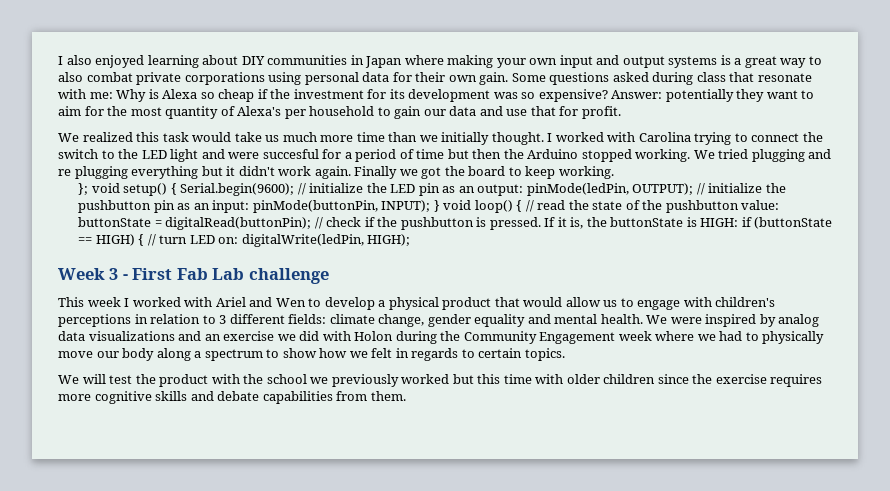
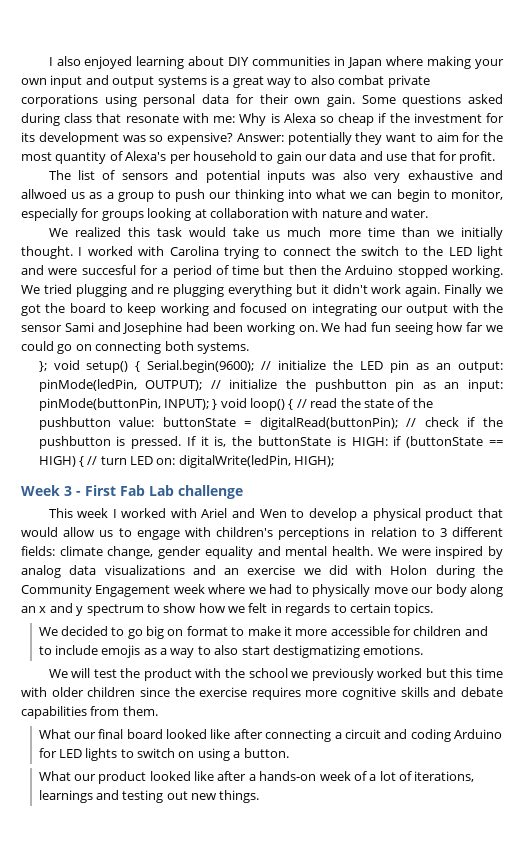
+ The list of sensors and potential inputs was also very exhaustive and allwoed us as a group to push our thinking into what we can begin to monitor, especially for groups looking at collaboration with nature and water.
- Finally we got the board to keep working.
+ Finally we got the board to keep working and focused on integrating our output with the sensor Sami and Josephine had been working on. We had fun seeing how far we could go on connecting both systems.
- We were inspired by analog data visualizations and an exercise we did with Holon during the Community Engagement week where we had to physically move our body along a spectrum to show how we felt in regards to certain topics.
+ We were inspired by analog data visualizations and an exercise we did with Holon during the Community Engagement week where we had to physically move our body along an x and y spectrum to show how we felt in regards to certain topics.
+ We decided to go big on format to make it more accessible for children and to include emojis as a way to also start destigmatizing emotions.
+ What our final board looked like after connecting a circuit and coding Arduino for LED lights to switch on using a button.
+ What our product looked like after a hands-on week of a lot of iterations, learnings and testing out new things.

